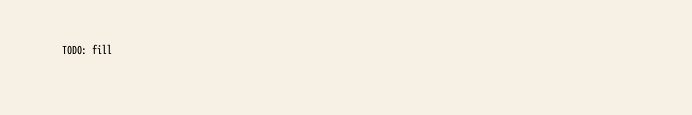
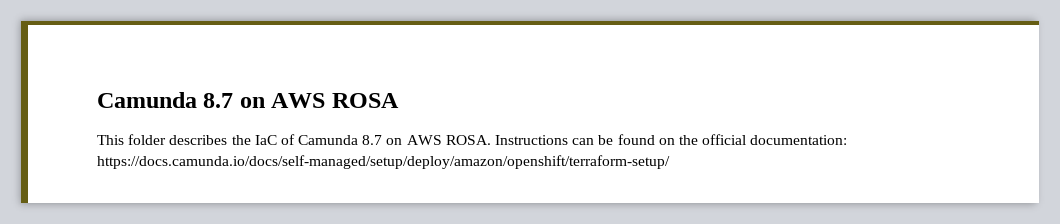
- TODO: fill
+ Camunda 8.7 on AWS ROSA
+ This folder describes the IaC of Camunda 8.7 on AWS ROSA. Instructions can be found on the official documentation: https://docs.camunda.io/docs/self-managed/setup/deploy/amazon/openshift/terraform-setup/

